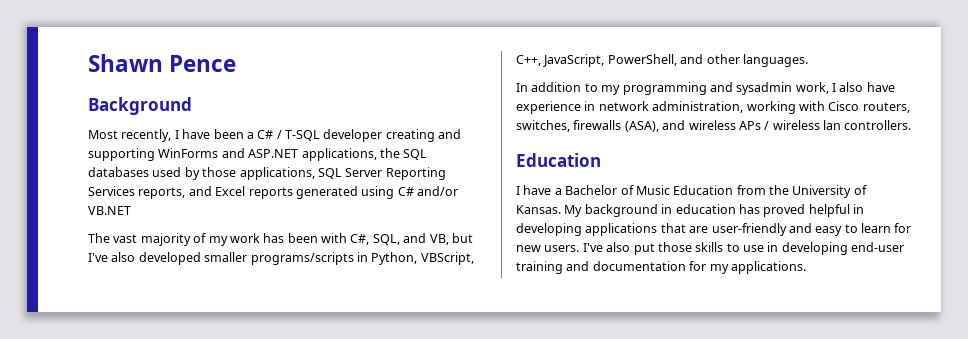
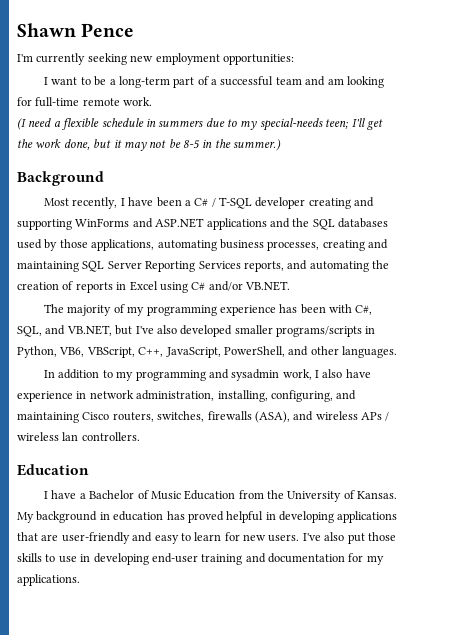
+ I'm currently seeking new employment opportunities:
+ I want to be a long-term part of a successful team and am looking for full-time remote work.
+ (I need a flexible schedule in summers due to my special-needs teen; I'll get the work done, but it may not be 8-5 in the summer.)
- Most recently, I have been a C# / T-SQL developer creating and supporting WinForms and ASP.NET applications, the SQL databases used by those applications, SQL Server Reporting Services reports, and Excel reports generated using C# and/or VB.NET
+ Most recently, I have been a C# / T-SQL developer creating and supporting WinForms and ASP.NET applications and the SQL databases used by those applications, automating business processes, creating and maintaining SQL Server Reporting Services reports, and automating the creation of reports in Excel using C# and/or VB.NET.
- The vast majority of my work has been with C#, SQL, and VB, but I've also developed smaller programs/scripts in Python, VBScript, C++, JavaScript, PowerShell, and other languages.
+ The majority of my programming experience has been with C#, SQL, and VB.NET, but I've also developed smaller programs/scripts in Python, VB6, VBScript, C++, JavaScript, PowerShell, and other languages.
- In addition to my programming and sysadmin work, I also have experience in network administration, working with Cisco routers, switches, firewalls (ASA), and wireless APs / wireless lan controllers.
+ In addition to my programming and sysadmin work, I also have experience in network administration, installing, configuring, and maintaining Cisco routers, switches, firewalls (ASA), and wireless APs / wireless lan controllers.

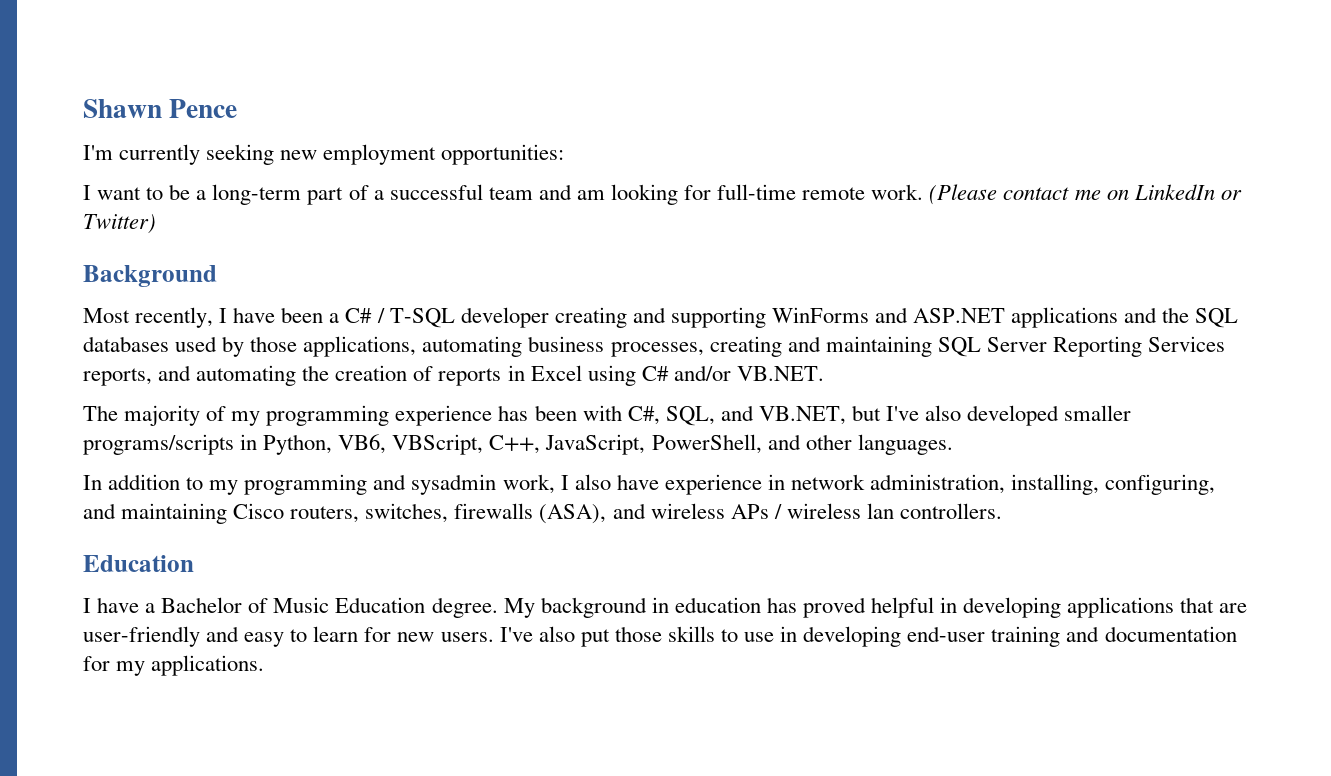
- I want to be a long-term part of a successful team and am looking for full-time remote work.
- (I need a flexible schedule in summers due to my special-needs teen; I'll get the work done, but it may not be 8-5 in the summer.)
+ I want to be a long-term part of a successful team and am looking for full-time remote work. (Please contact me on LinkedIn or Twitter)
- I have a Bachelor of Music Education from the University of Kansas.
+ I have a Bachelor of Music Education degree.

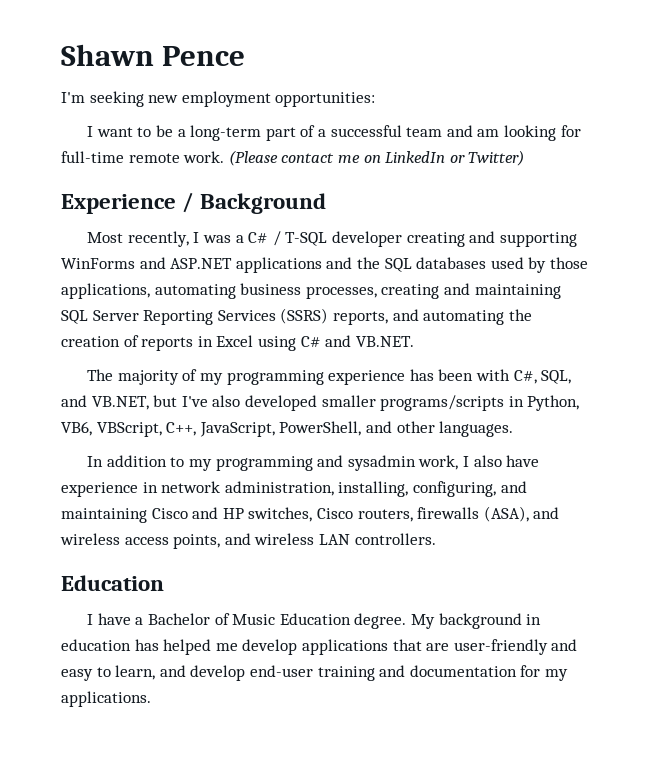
- I'm currently seeking new employment opportunities:
+ I'm seeking new employment opportunities:
- Background
+ Experience / Background
- Most recently, I have been a C# / T-SQL developer creating and supporting WinForms and ASP.NET applications and the SQL databases used by those applications, automating business processes, creating and maintaining SQL Server Reporting Services reports, and automating the creation of reports in Excel using C# and/or VB.NET.
+ Most recently, I was a C# / T-SQL developer creating and supporting WinForms and ASP.NET applications and the SQL databases used by those applications, automating business processes, creating and maintaining SQL Server Reporting Services (SSRS) reports, and automating the creation of reports in Excel using C# and VB.NET.
- In addition to my programming and sysadmin work, I also have experience in network administration, installing, configuring, and maintaining Cisco routers, switches, firewalls (ASA), and wireless APs / wireless lan controllers.
+ In addition to my programming and sysadmin work, I also have experience in network administration, installing, configuring, and maintaining Cisco and HP switches, Cisco routers, firewalls (ASA), and wireless access points, and wireless LAN controllers.
- My background in education has proved helpful in developing applications that are user-friendly and easy to learn for new users. I've also put those skills to use in developing end-user training and documentation for my applications.
+ My background in education has helped me develop applications that are user-friendly and easy to learn, and develop end-user training and documentation for my applications.

